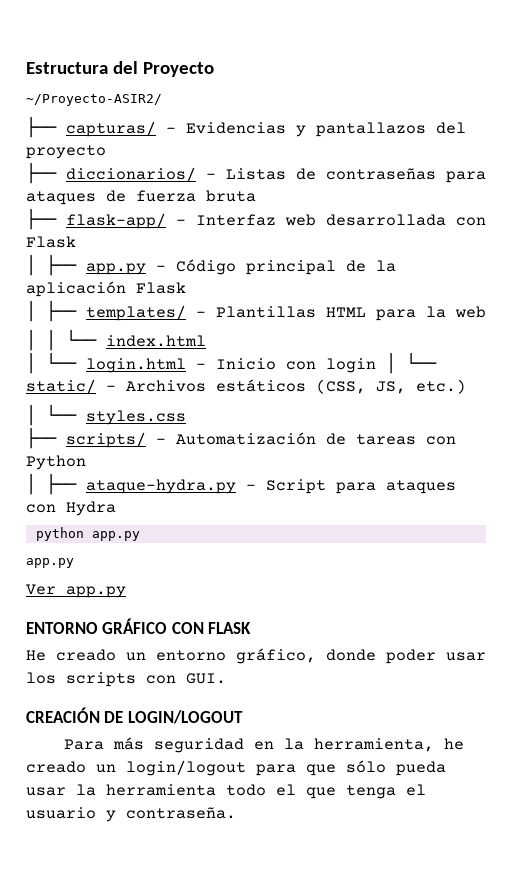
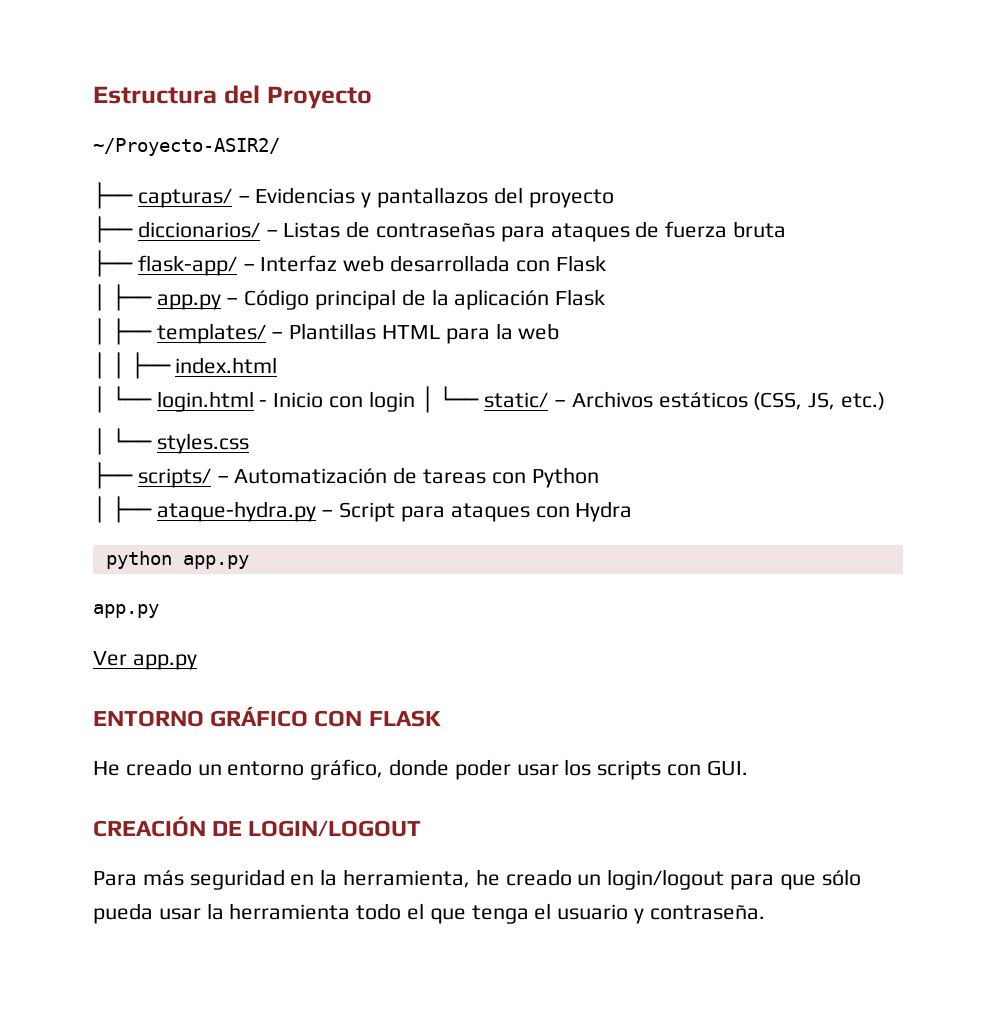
- │ │ └── index.html
+ │ │ ├── index.html

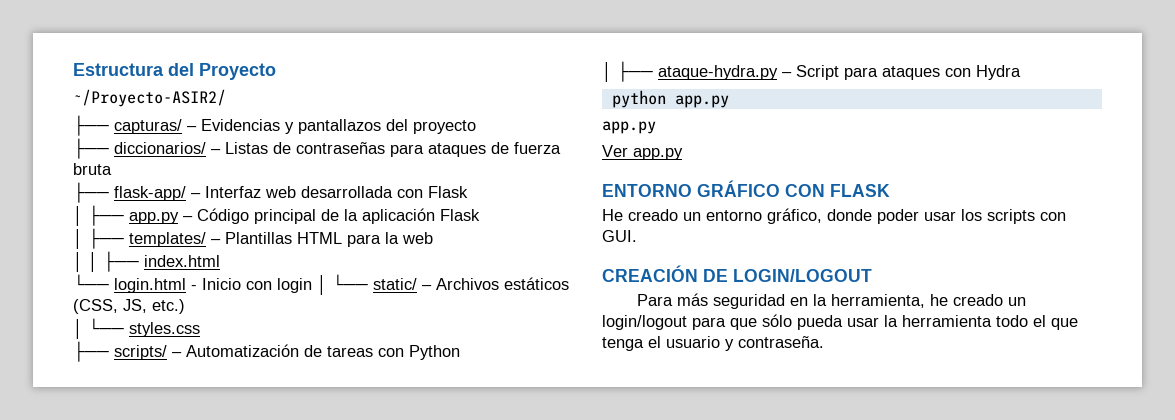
- │ └── login.html - Inicio con login │ └── static/ – Archivos estáticos (CSS, JS, etc.)
+ └── login.html - Inicio con login │ └── static/ – Archivos estáticos (CSS, JS, etc.)

